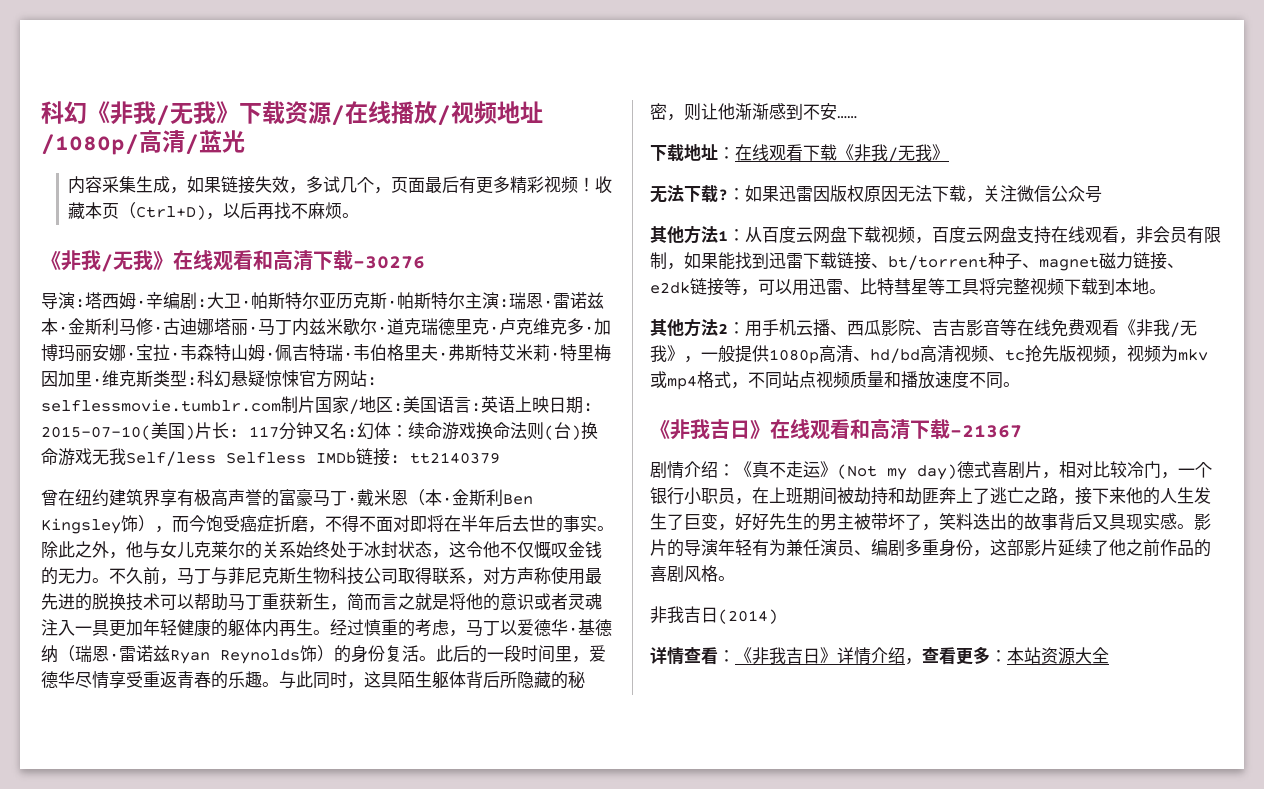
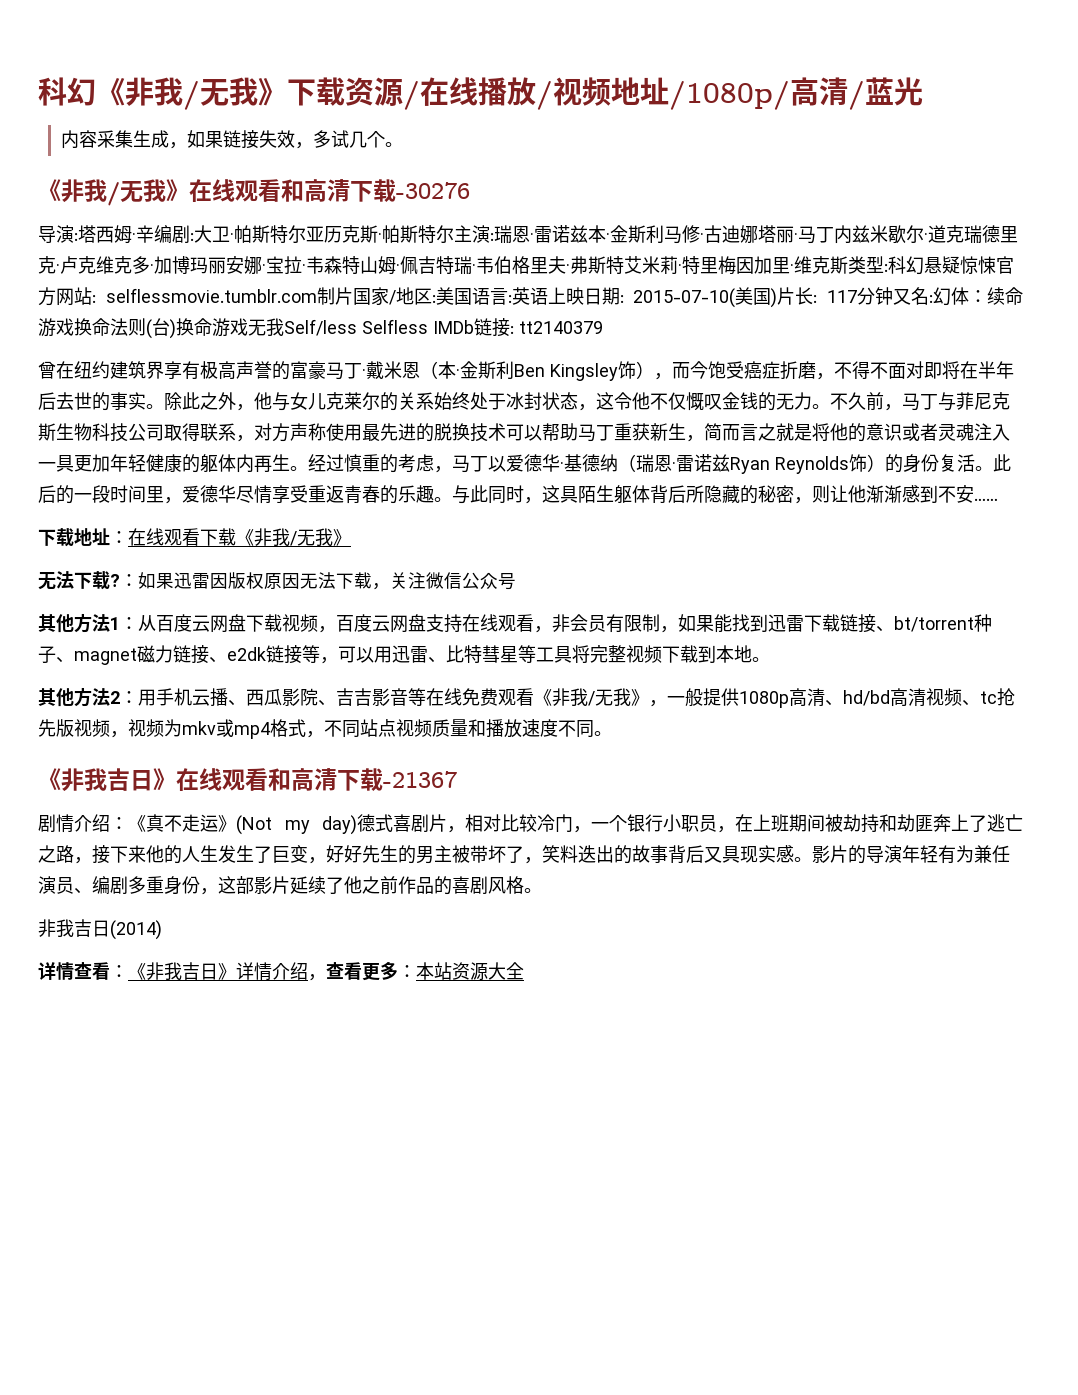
- 内容采集生成，如果链接失效，多试几个，页面最后有更多精彩视频！收藏本页（Ctrl+D)，以后再找不麻烦。
+ 内容采集生成，如果链接失效，多试几个。

